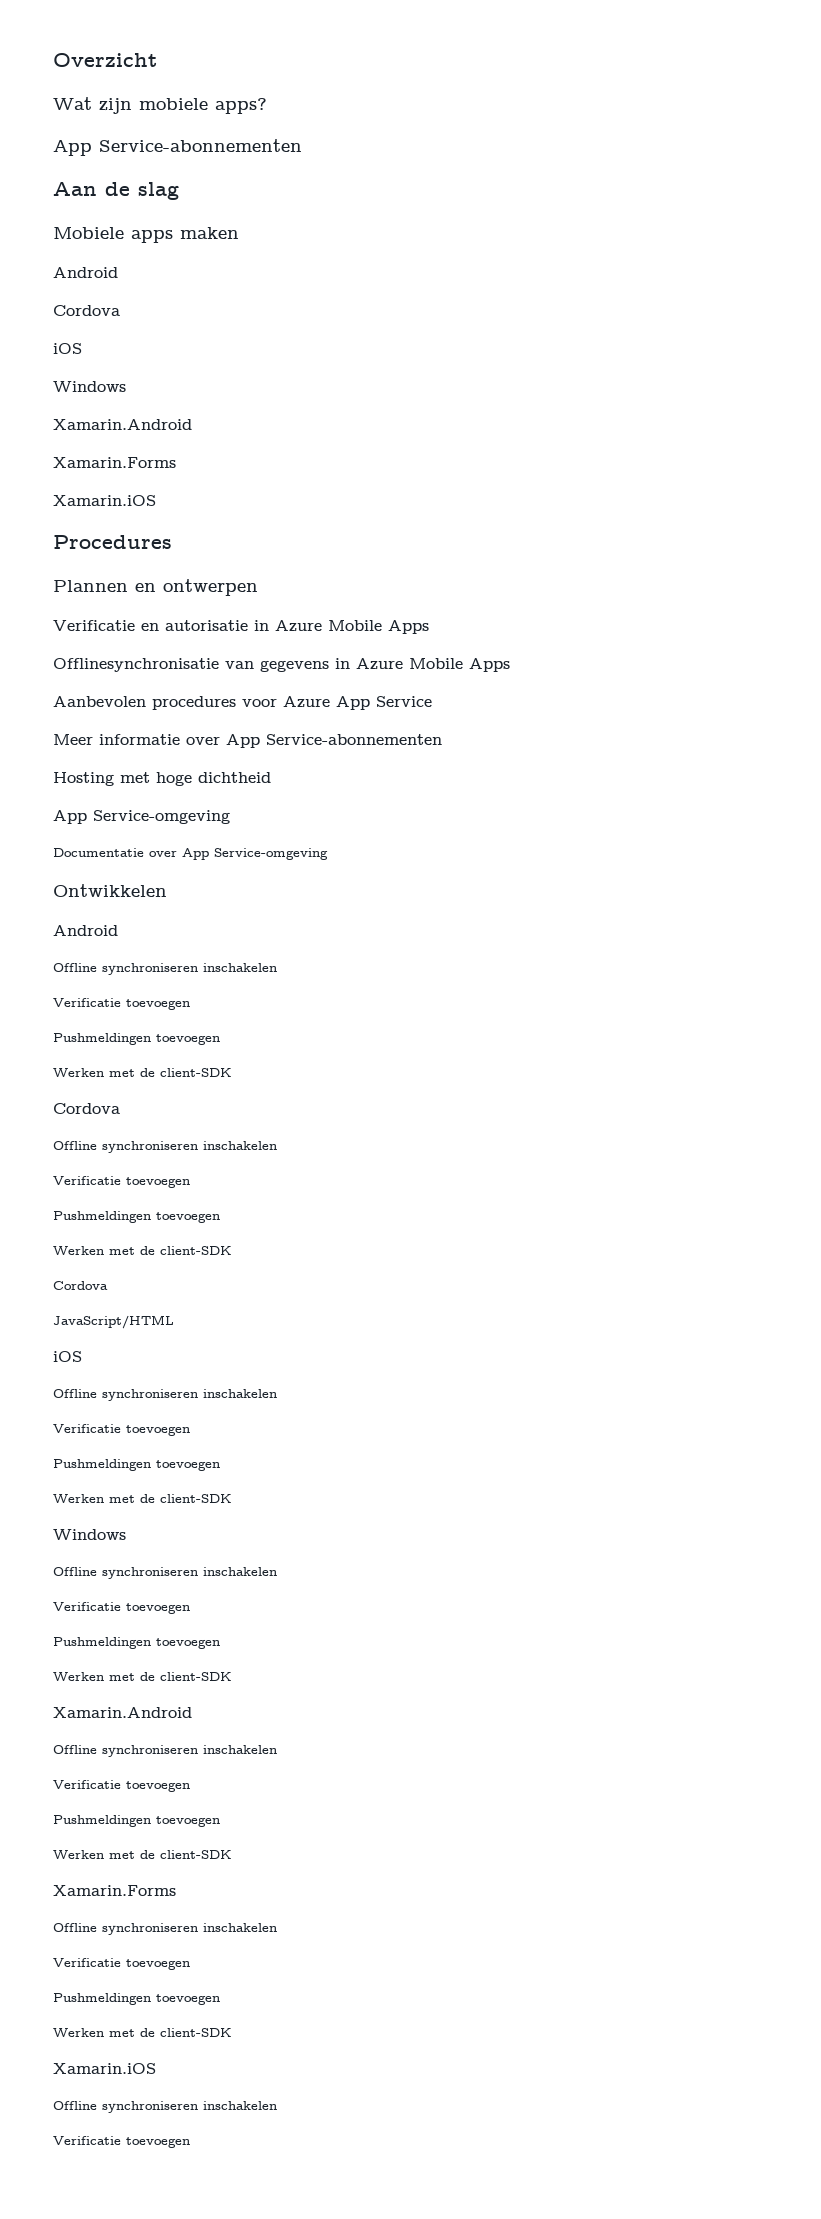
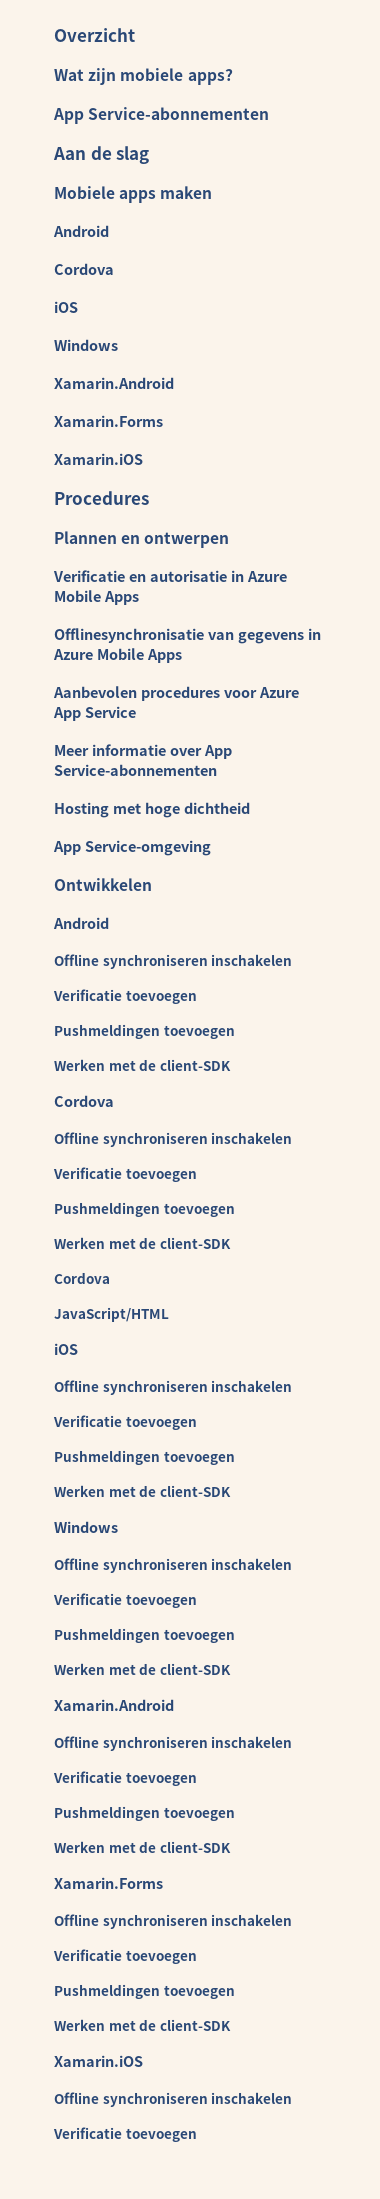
- Documentatie over App Service-omgeving

